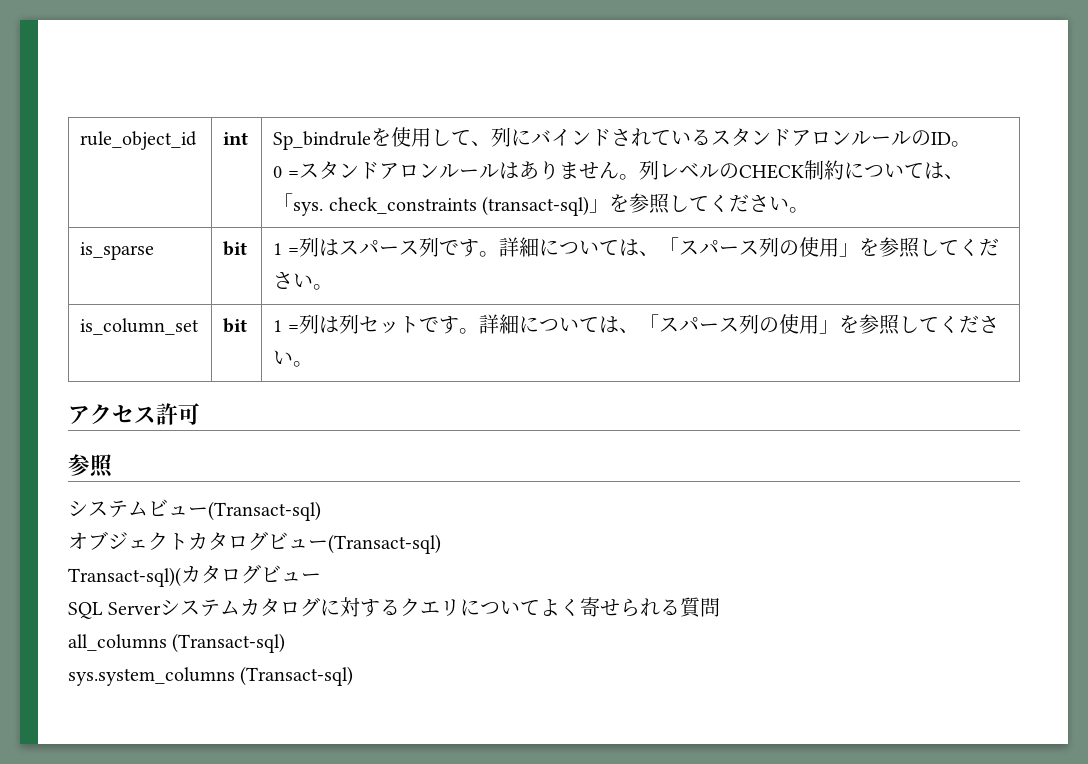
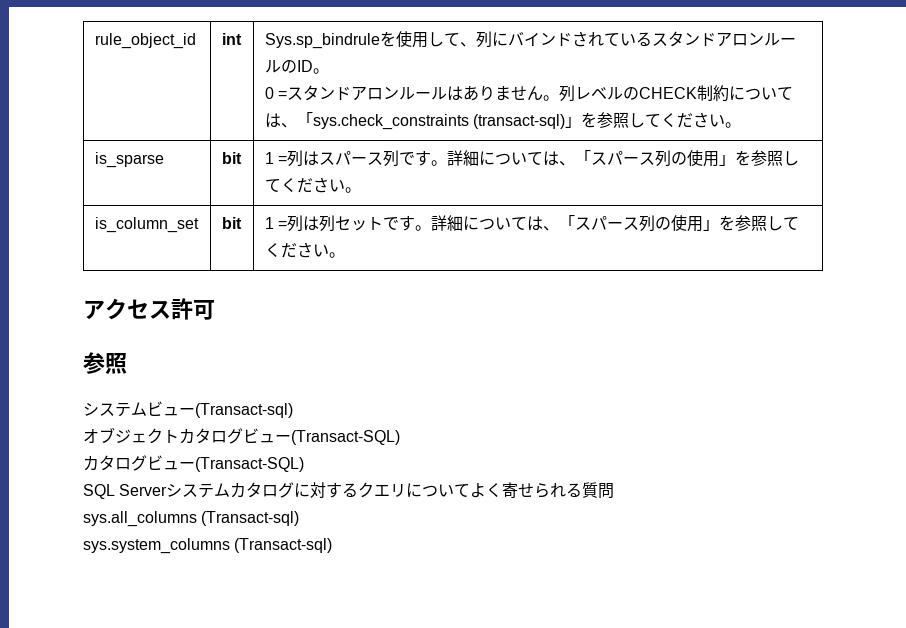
- Sp_bindruleを使用して、列にバインドされているスタンドアロンルールのID。
+ Sys.sp_bindruleを使用して、列にバインドされているスタンドアロンルールのID。
- 列レベルのCHECK制約については、「sys. check_constraints (transact-sql)」を参照してください。
+ 列レベルのCHECK制約については、「sys.check_constraints (transact-sql)」を参照してください。
- オブジェクトカタログビュー(Transact-sql)
- Transact-sql)(カタログビュー
+ オブジェクトカタログビュー(Transact-SQL)
+ カタログビュー(Transact-SQL)
- all_columns (Transact-sql)
+ sys.all_columns (Transact-sql)

